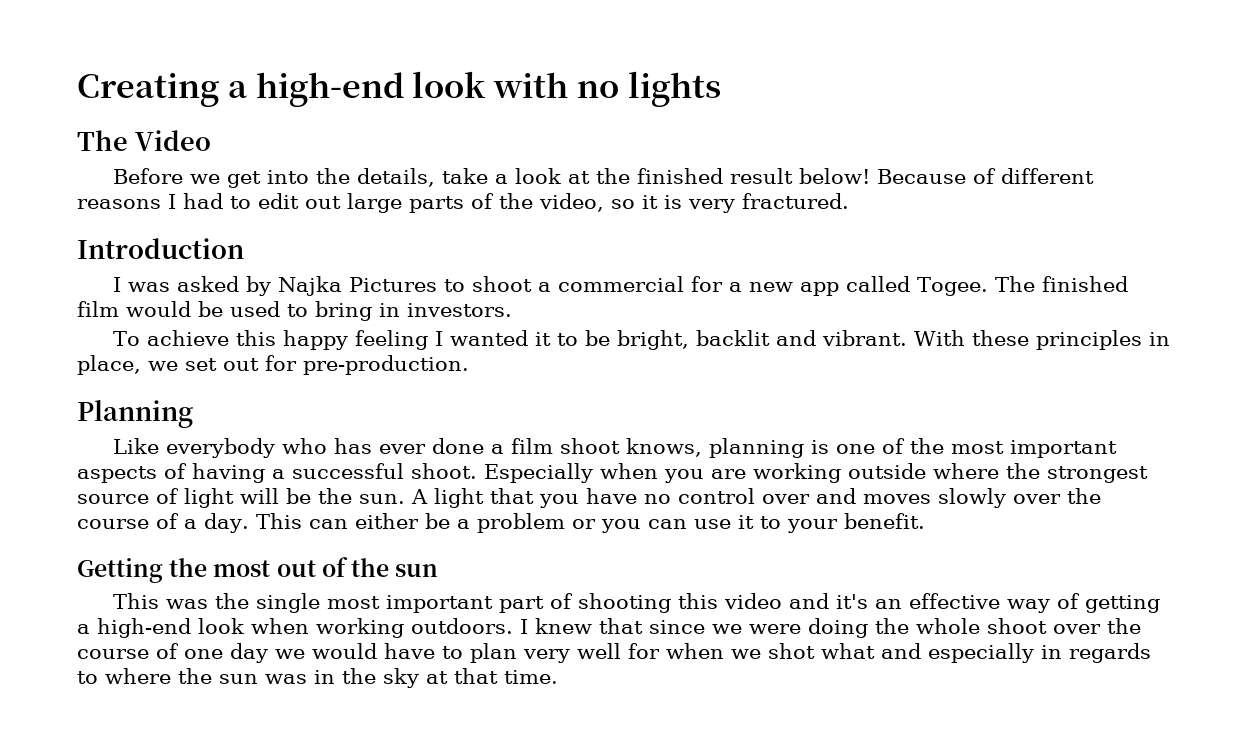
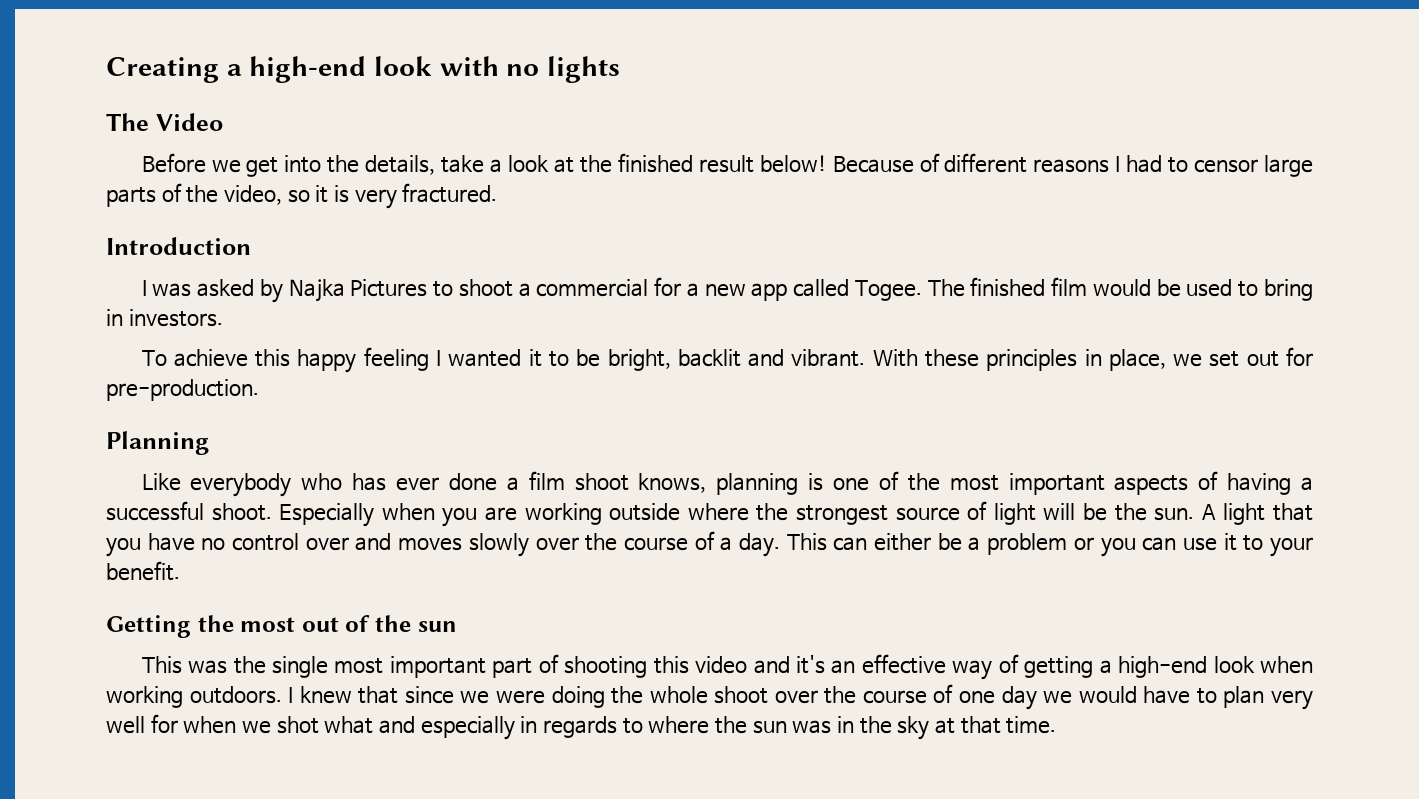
- Because of different reasons I had to edit out large parts of the video, so it is very fractured.
+ Because of different reasons I had to censor large parts of the video, so it is very fractured.

